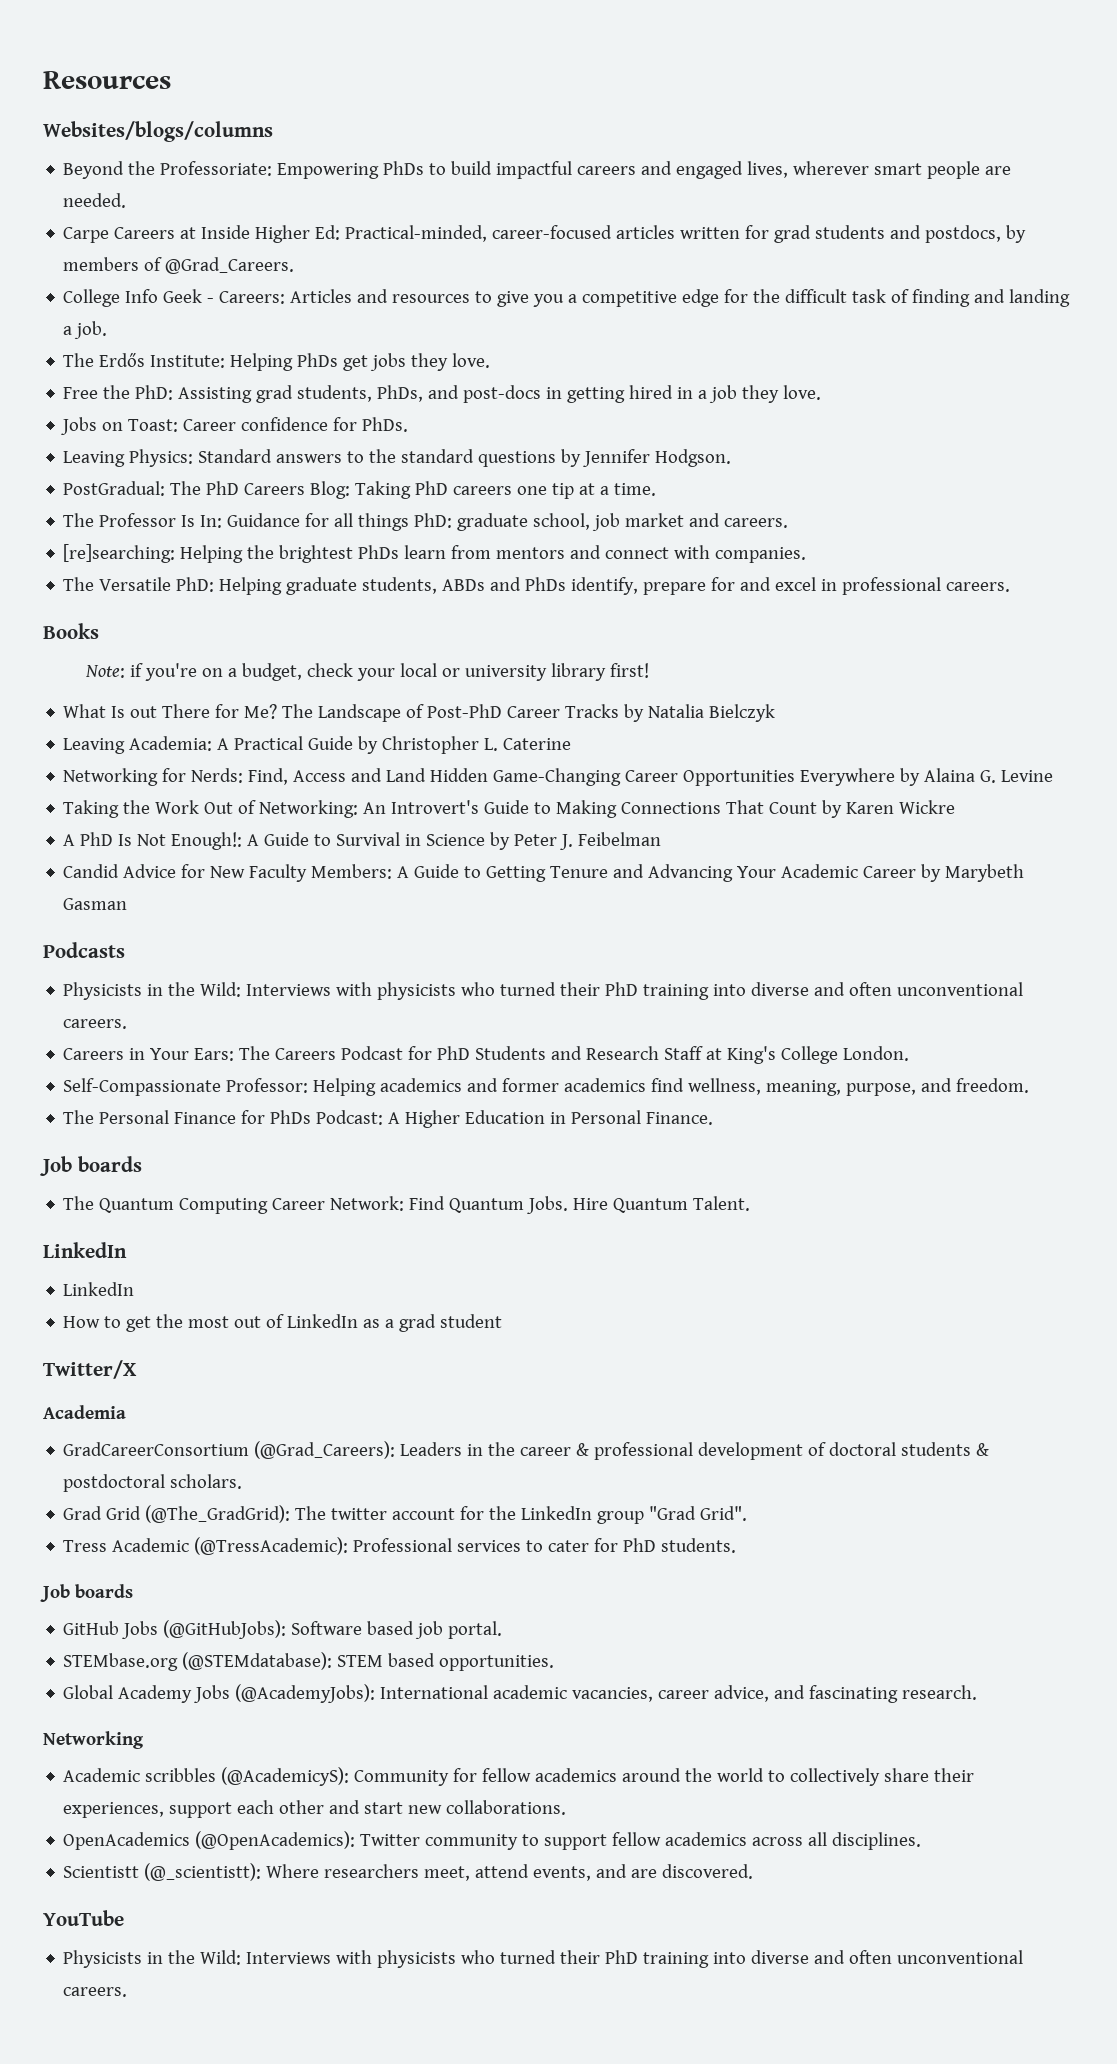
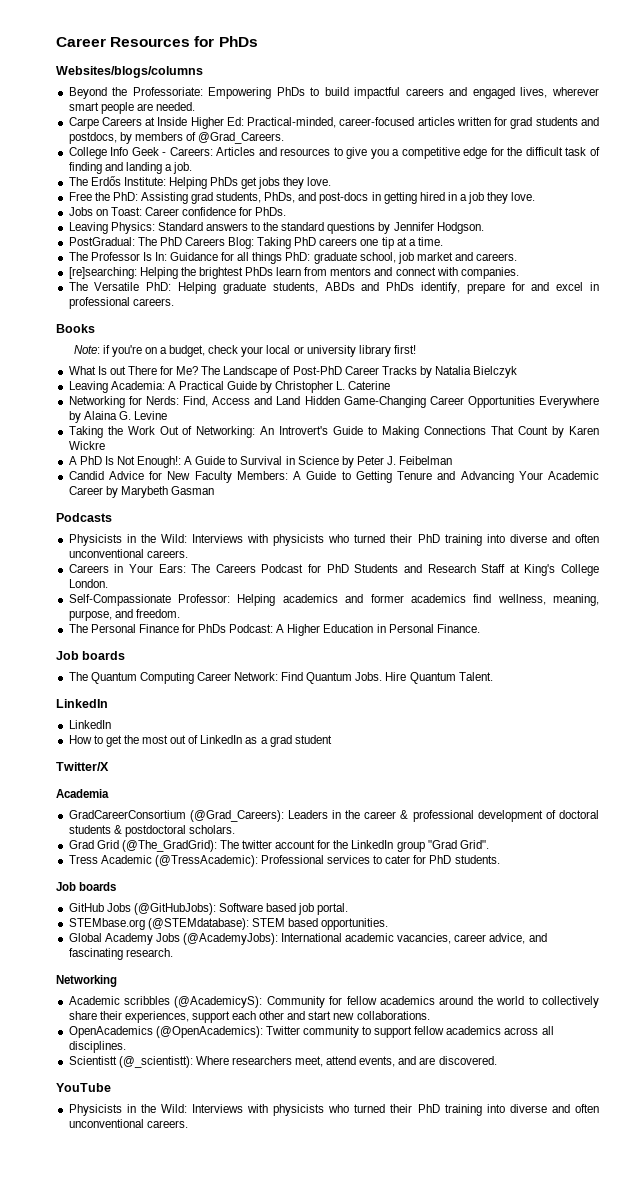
- Resources
+ Career Resources for PhDs

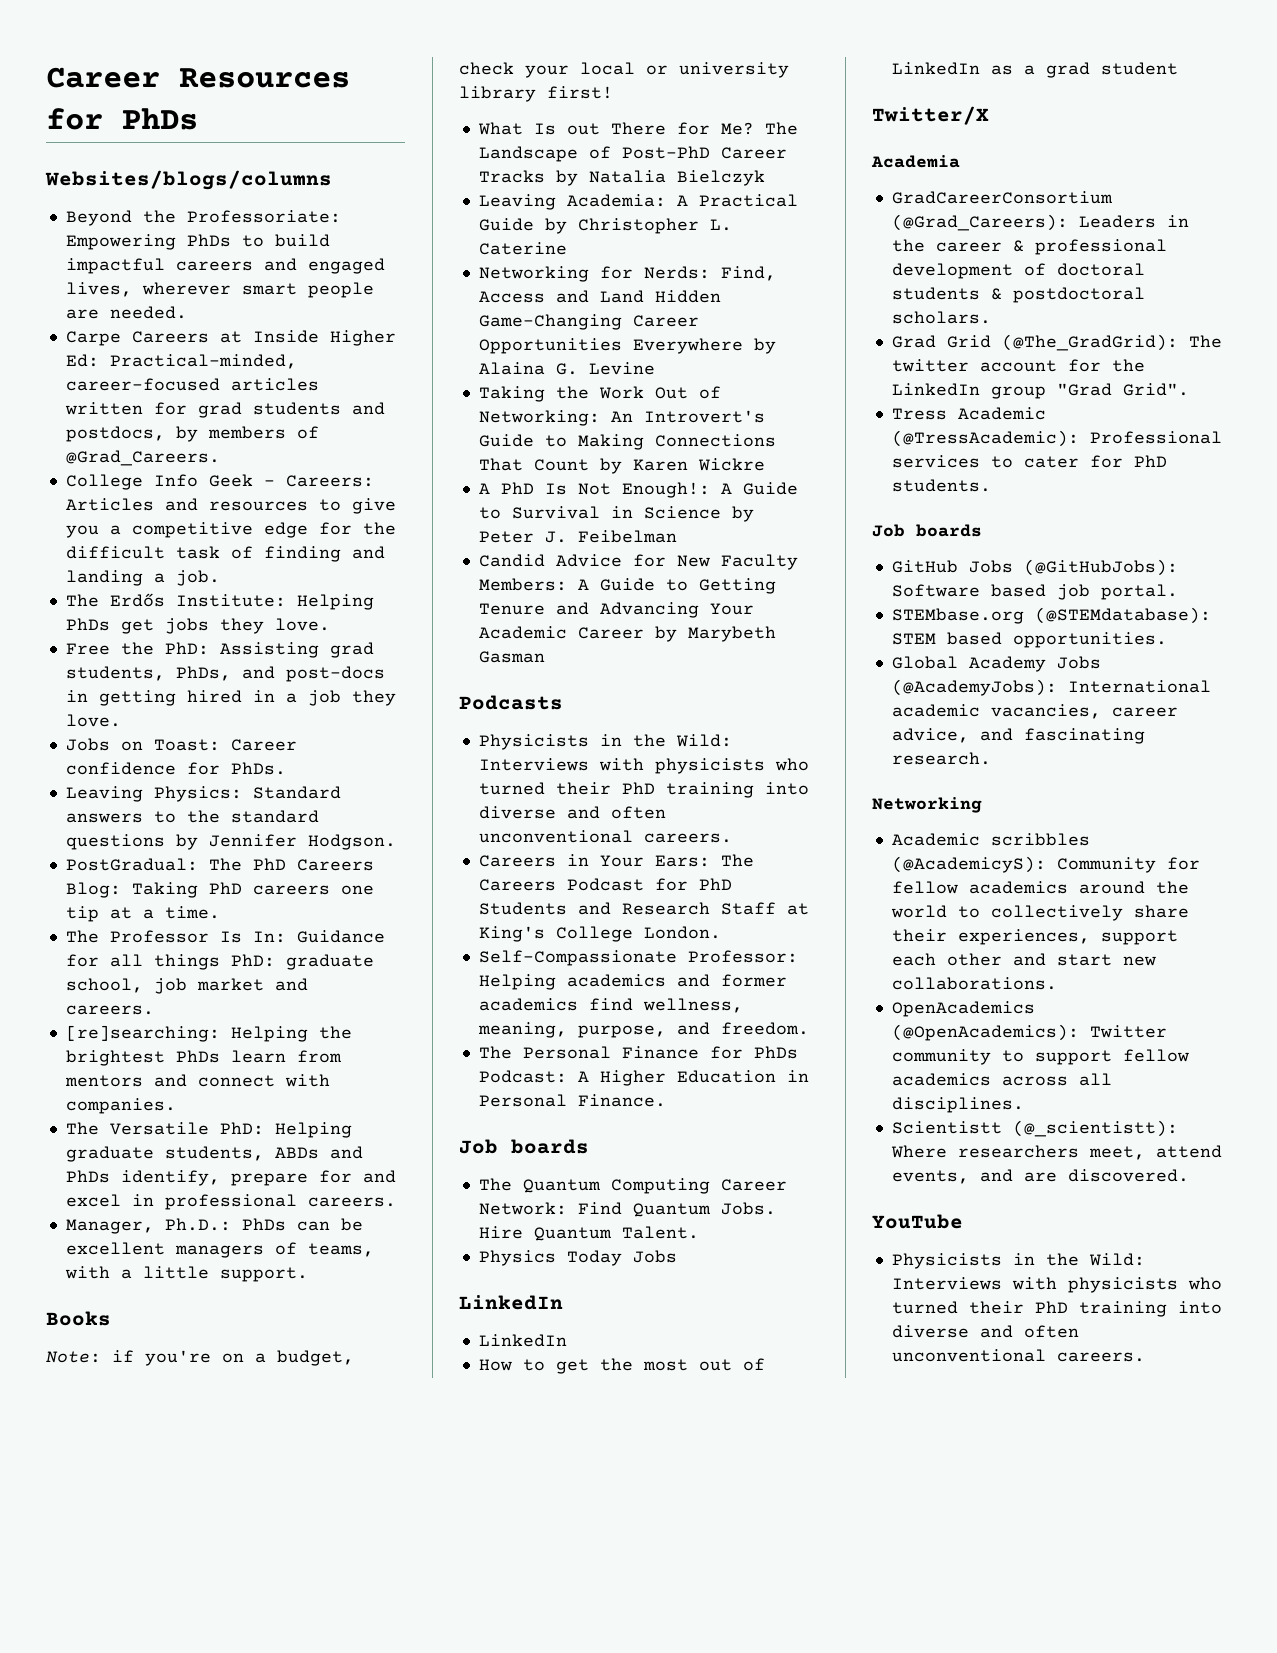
+ Manager, Ph.D.: PhDs can be excellent managers of teams, with a little support.
+ Physics Today Jobs

